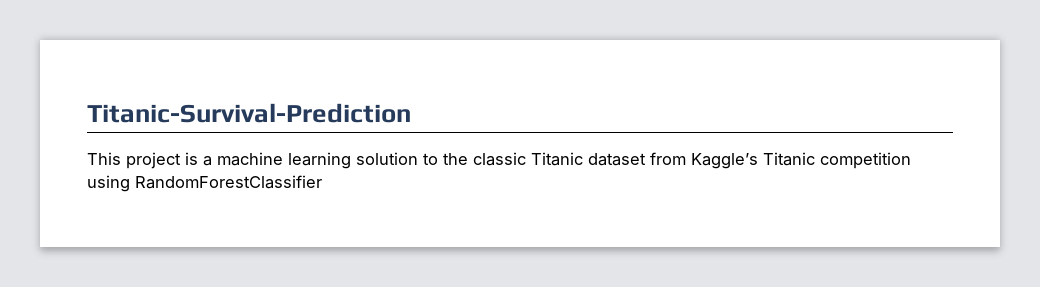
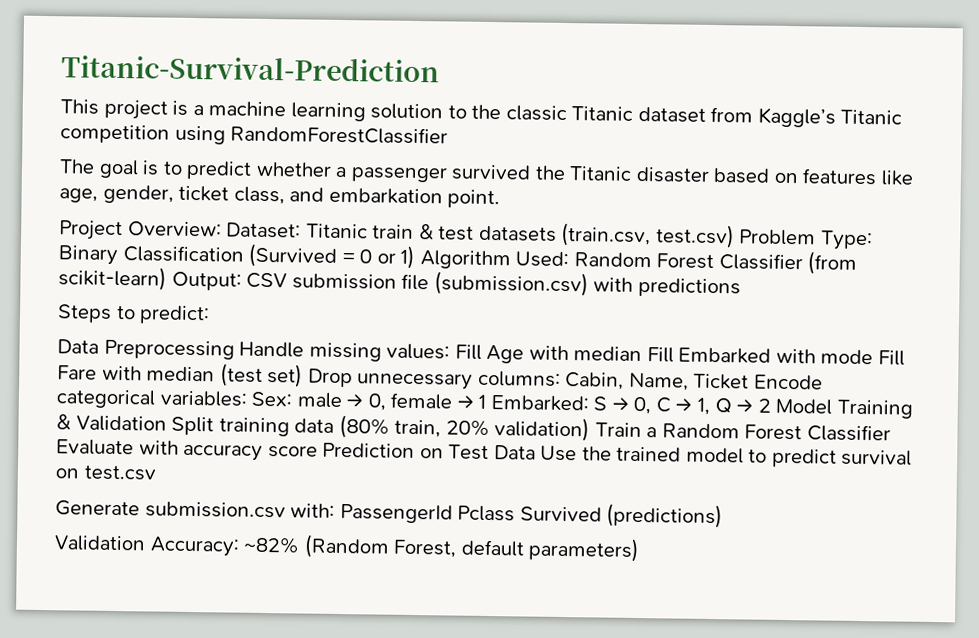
+ The goal is to predict whether a passenger survived the Titanic disaster based on features like age, gender, ticket class, and embarkation point.
+ Project Overview: Dataset: Titanic train & test datasets (train.csv, test.csv) Problem Type: Binary Classification (Survived = 0 or 1) Algorithm Used: Random Forest Classifier (from scikit-learn) Output: CSV submission file (submission.csv) with predictions
+ Steps to predict:
+ Data Preprocessing Handle missing values: Fill Age with median Fill Embarked with mode Fill Fare with median (test set) Drop unnecessary columns: Cabin, Name, Ticket Encode categorical variables: Sex: male → 0, female → 1 Embarked: S → 0, C → 1, Q → 2 Model Training & Validation Split training data (80% train, 20% validation) Train a Random Forest Classifier Evaluate with accuracy score Prediction on Test Data Use the trained model to predict survival on test.csv
+ Generate submission.csv with: PassengerId Pclass Survived (predictions)
+ Validation Accuracy: ~82% (Random Forest, default parameters)

